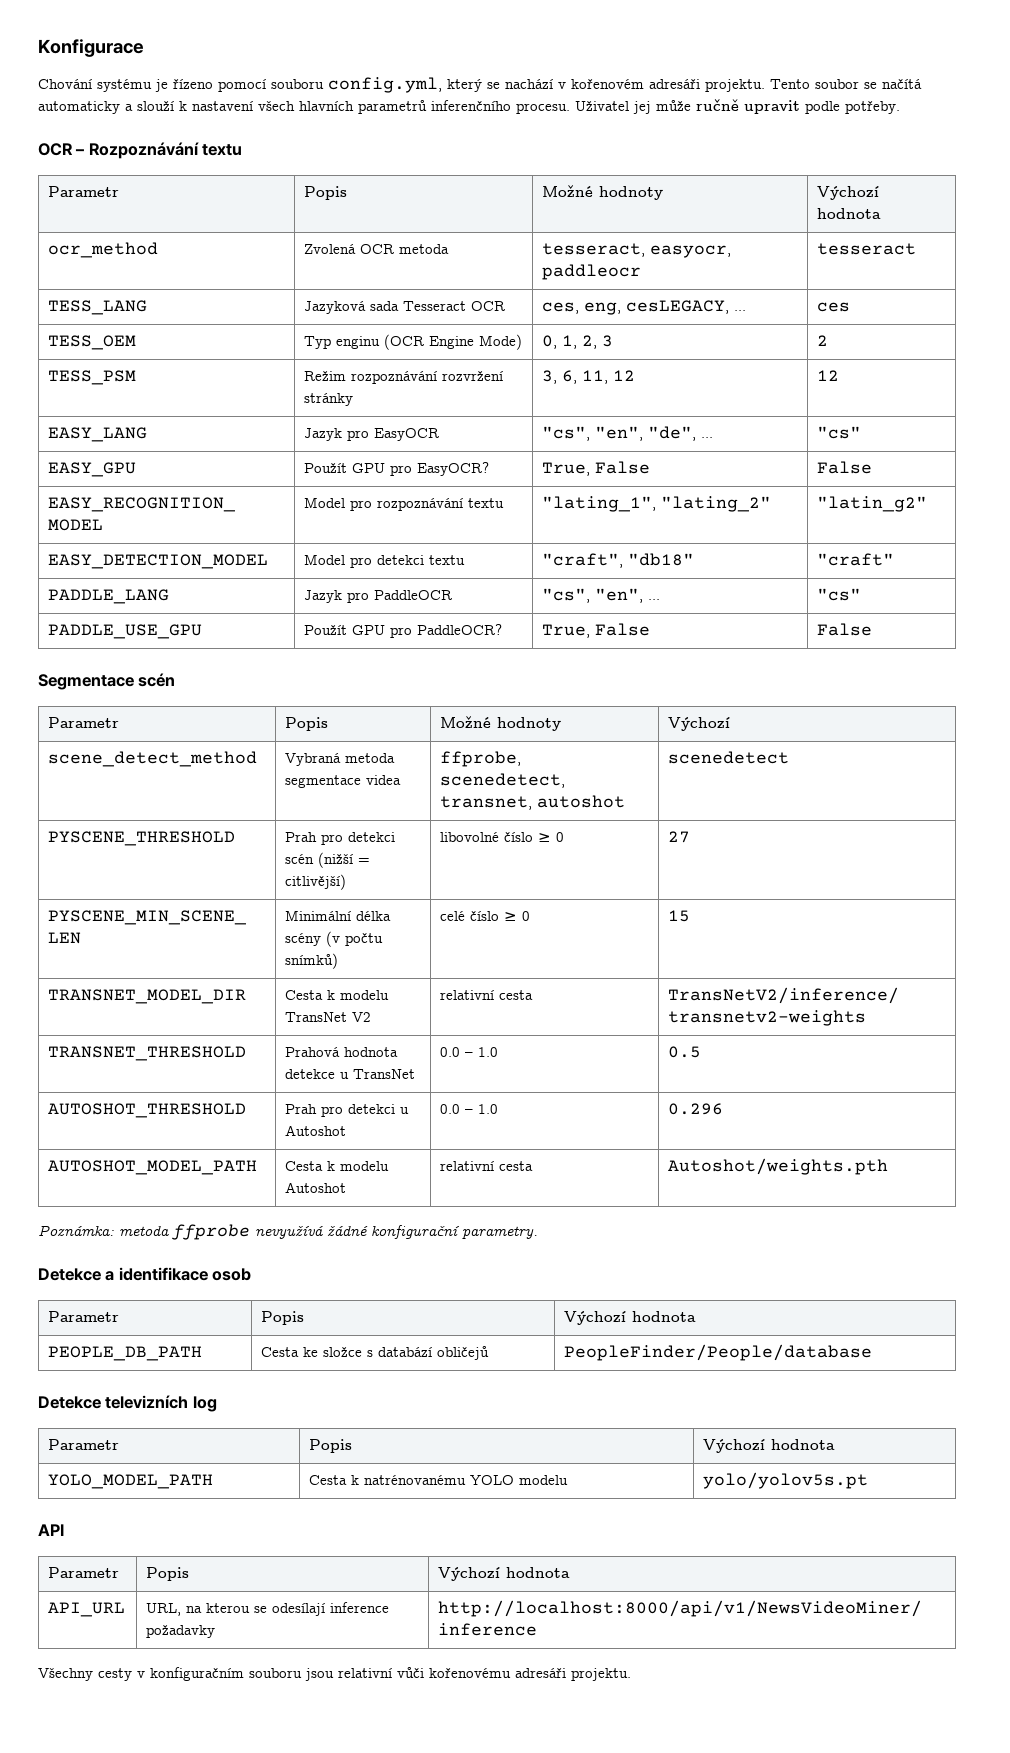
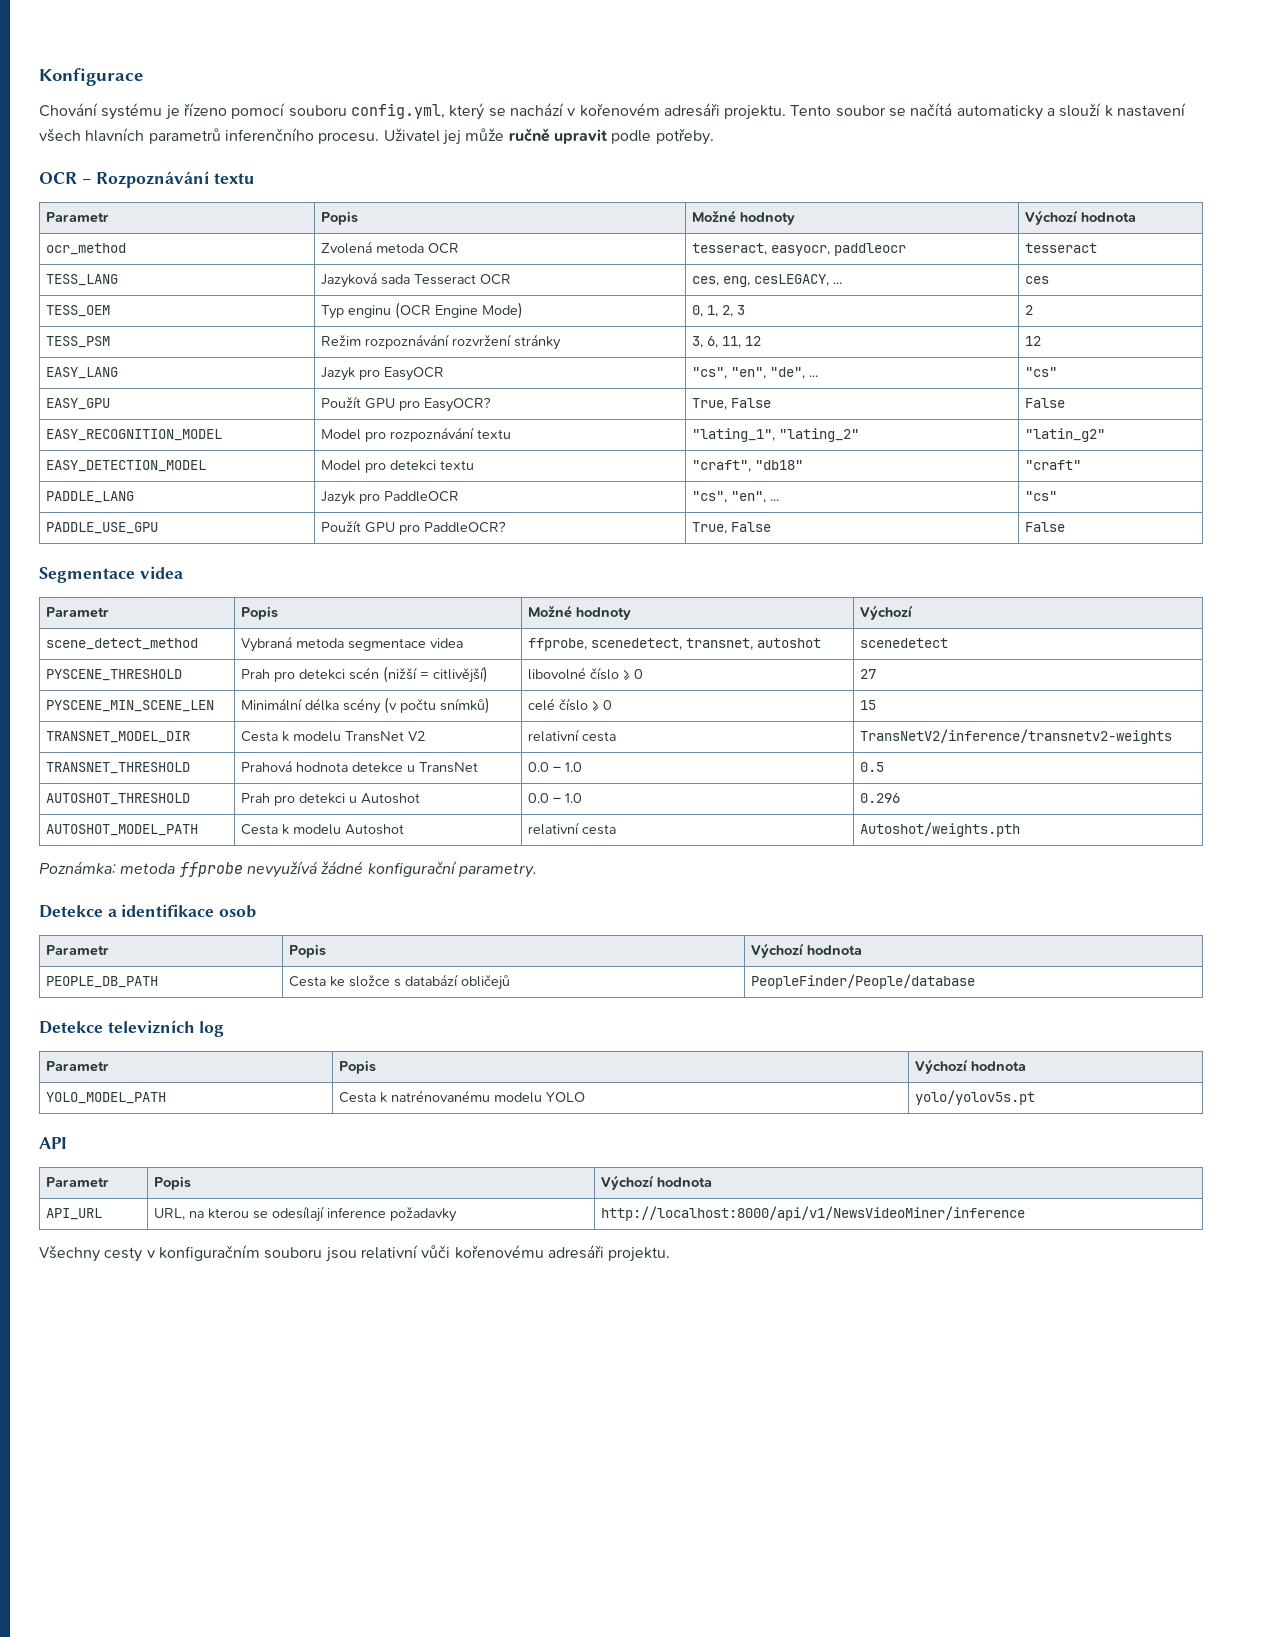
- ocr_method | Zvolená OCR metoda | tesseract, easyocr, paddleocr | tesseract
+ ocr_method | Zvolená metoda OCR | tesseract, easyocr, paddleocr | tesseract
- Segmentace scén
+ Segmentace videa
- YOLO_MODEL_PATH | Cesta k natrénovanému YOLO modelu | yolo/yolov5s.pt
+ YOLO_MODEL_PATH | Cesta k natrénovanému modelu YOLO | yolo/yolov5s.pt

